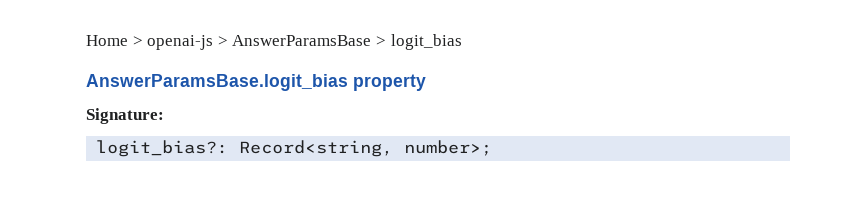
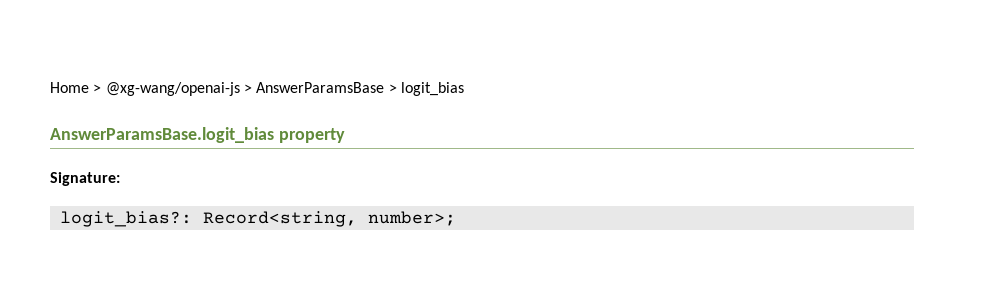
- Home > openai-js > AnswerParamsBase > logit_bias
+ Home > @xg-wang/openai-js > AnswerParamsBase > logit_bias

